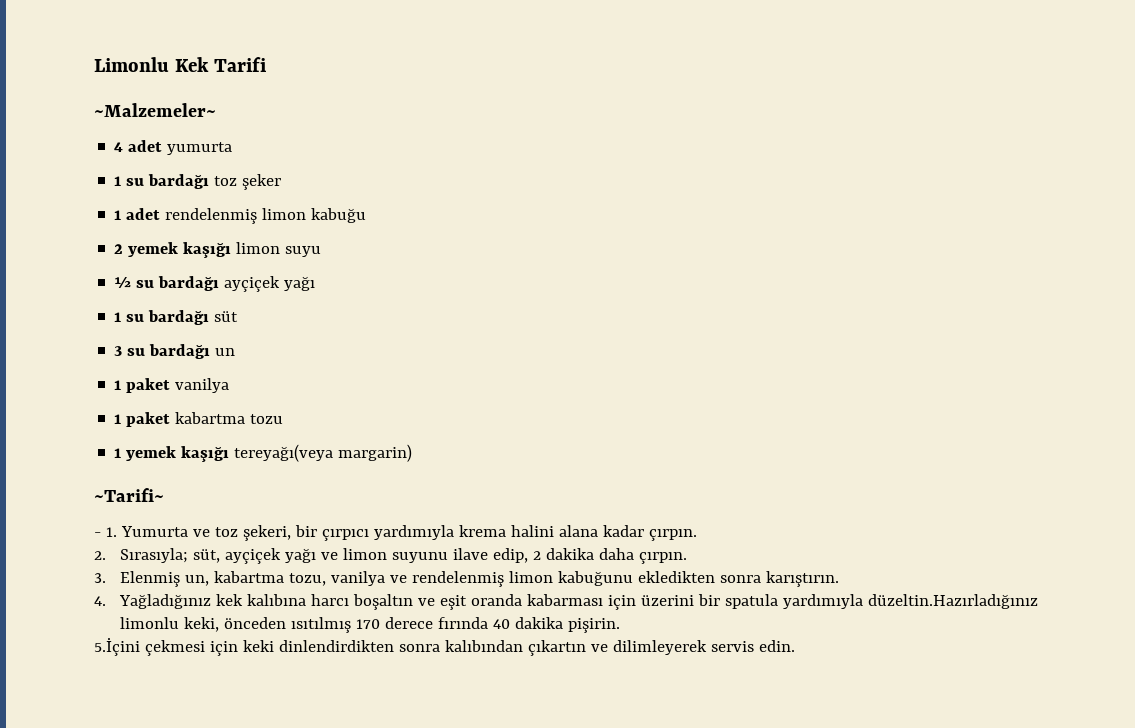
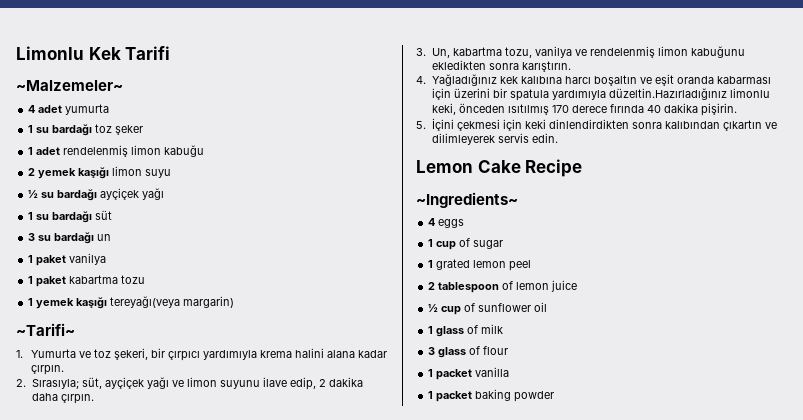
- - 1. Yumurta ve toz şekeri, bir çırpıcı yardımıyla krema halini alana kadar çırpın.
+ 1. Yumurta ve toz şekeri, bir çırpıcı yardımıyla krema halini alana kadar çırpın.
- 3. Elenmiş un, kabartma tozu, vanilya ve rendelenmiş limon kabuğunu ekledikten sonra karıştırın.
+ 3. Un, kabartma tozu, vanilya ve rendelenmiş limon kabuğunu ekledikten sonra karıştırın.
- 5.İçini çekmesi için keki dinlendirdikten sonra kalıbından çıkartın ve dilimleyerek servis edin.
+ 5. İçini çekmesi için keki dinlendirdikten sonra kalıbından çıkartın ve dilimleyerek servis edin.
+ Lemon Cake Recipe
+ ~Ingredients~
+ 4 eggs
+ 1 cup of sugar
+ 1 grated lemon peel
+ 2 tablespoon of lemon juice
+ ½ cup of sunflower oil
+ 1 glass of milk
+ 3 glass of flour
+ 1 packet vanilla
+ 1 packet baking powder

